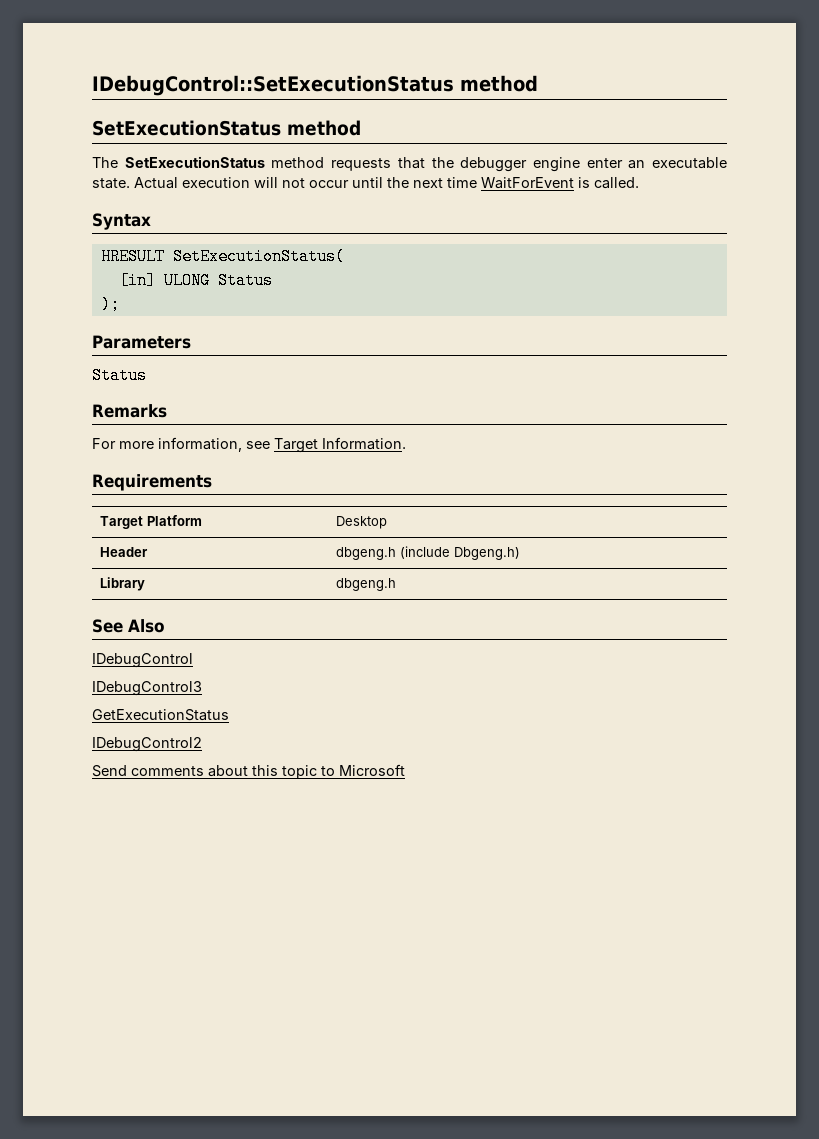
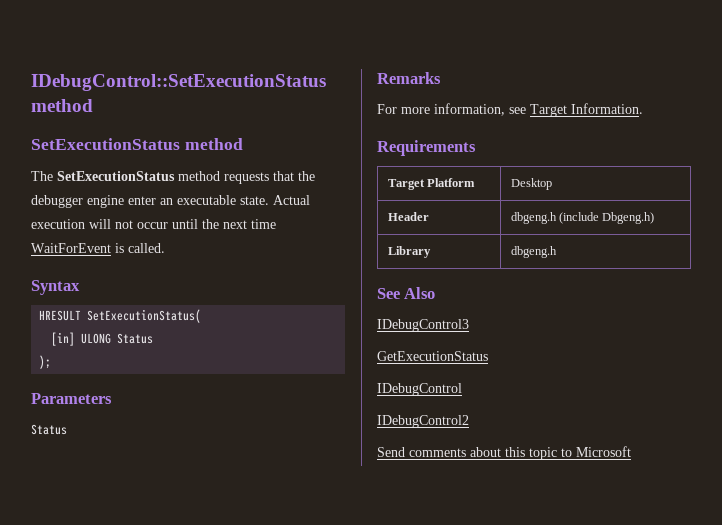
- IDebugControl
+ IDebugControl

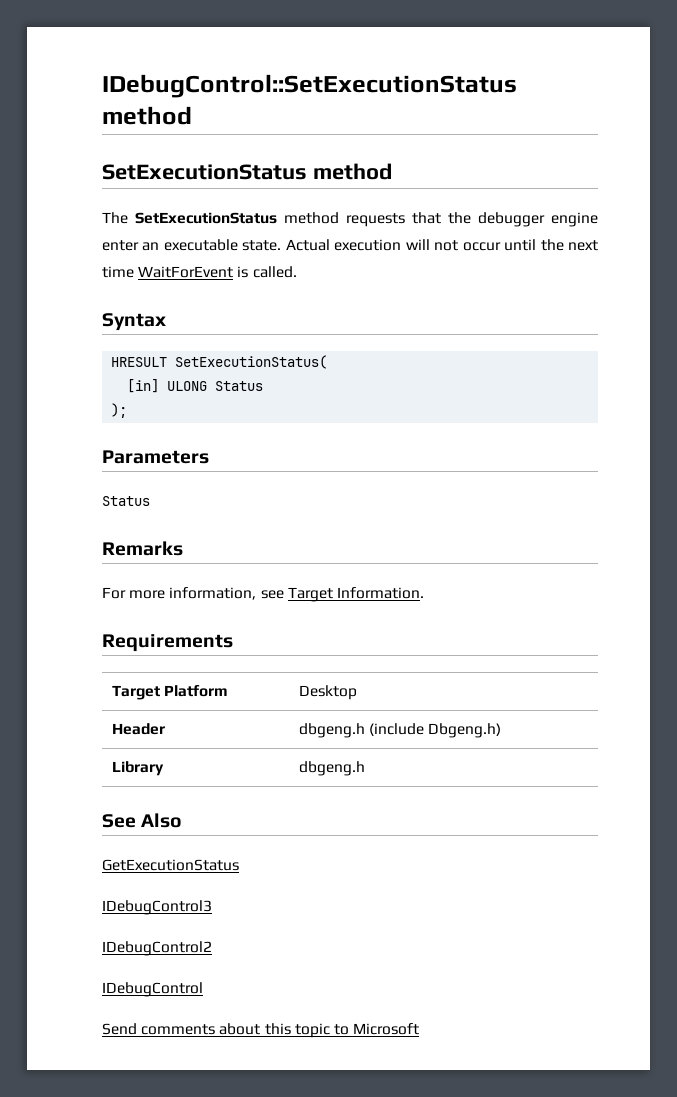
+ GetExecutionStatus
- GetExecutionStatus
+ IDebugControl2
- IDebugControl2

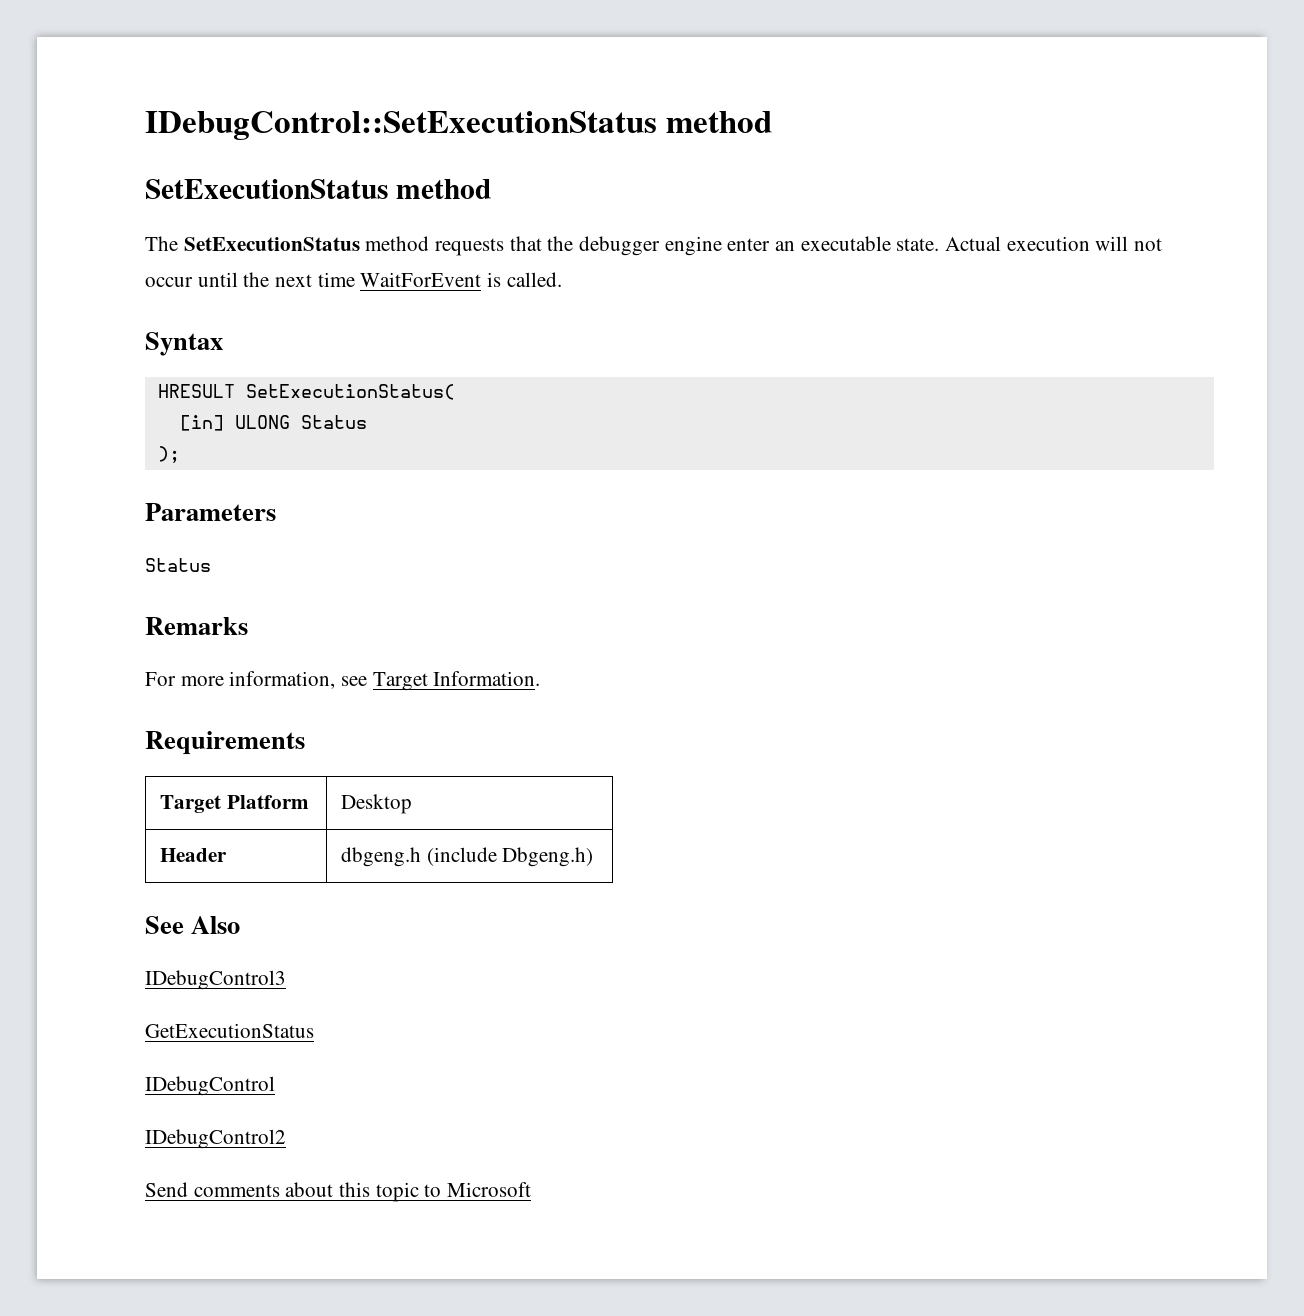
- Library | dbgeng.h
+ IDebugControl3
- IDebugControl3
+ IDebugControl
- IDebugControl

